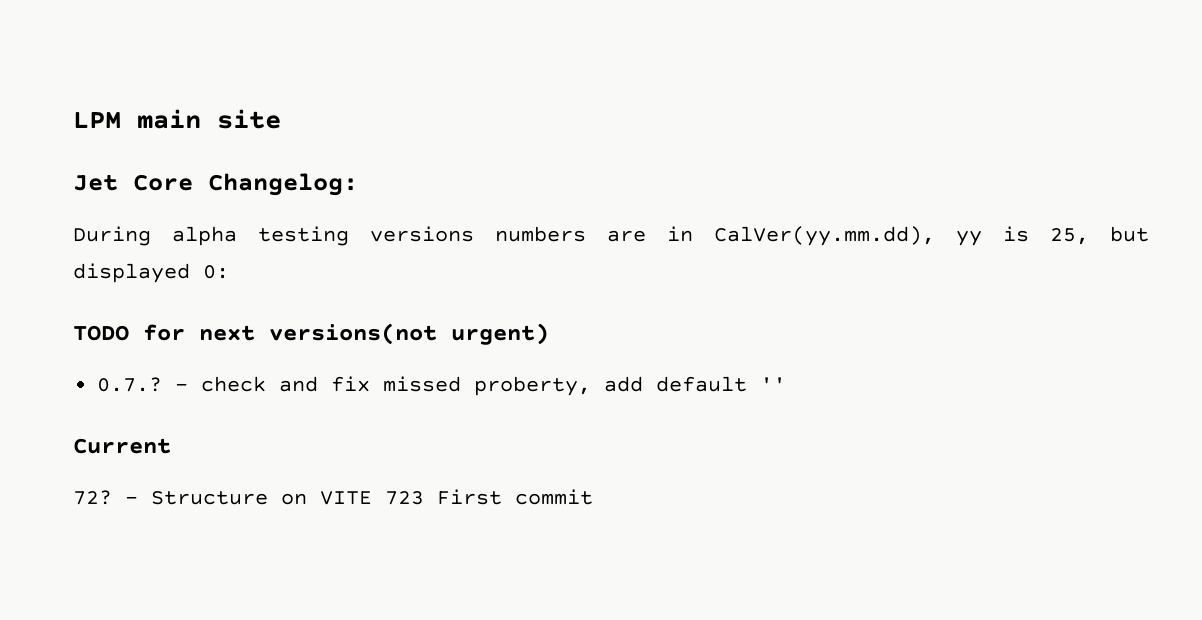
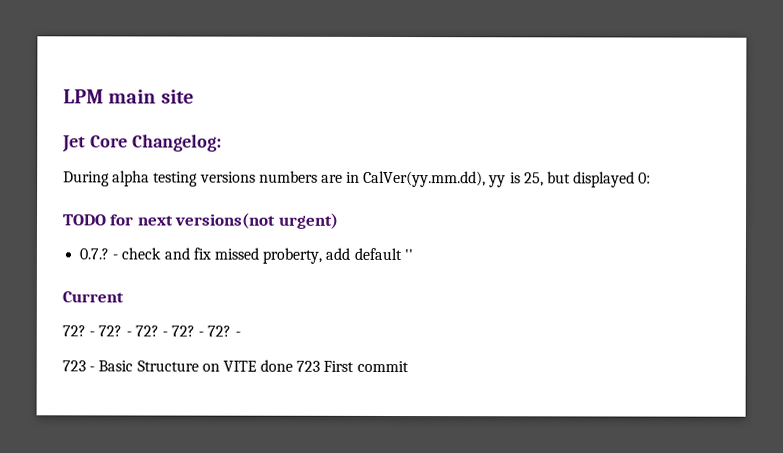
- - Structure on VITE 723 First commit
+ - 72? - 72? - 72? - 72? -
+ 723 - Basic Structure on VITE done 723 First commit

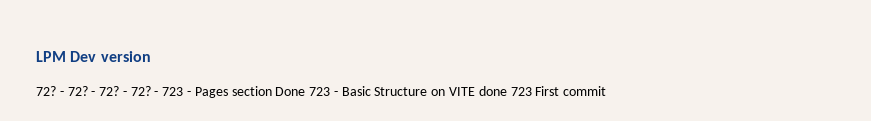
- LPM main site
- Jet Core Changelog:
- During alpha testing versions numbers are in CalVer(yy.mm.dd), yy is 25, but displayed 0:
- TODO for next versions(not urgent)
- 0.7.? - check and fix missed proberty, add default ''
- Current
- 72? - 72? - 72? - 72? - 72? -
- 723 - Basic Structure on VITE done 723 First commit
+ LPM Dev version
+ 72? - 72? - 72? - 72? - 723 - Pages section Done 723 - Basic Structure on VITE done 723 First commit

